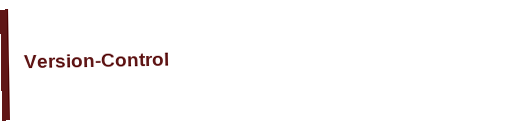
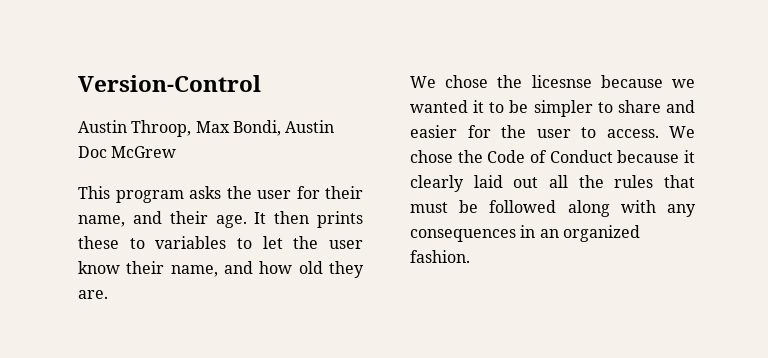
+ Austin Throop, Max Bondi, Austin Doc McGrew
+ This program asks the user for their name, and their age. It then prints these to variables to let the user know their name, and how old they are.
+ We chose the licesnse because we wanted it to be simpler to share and easier for the user to access. We chose the Code of Conduct because it clearly laid out all the rules that must be followed along with any consequences in an organized fashion.

